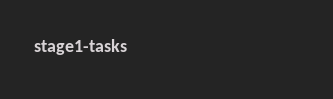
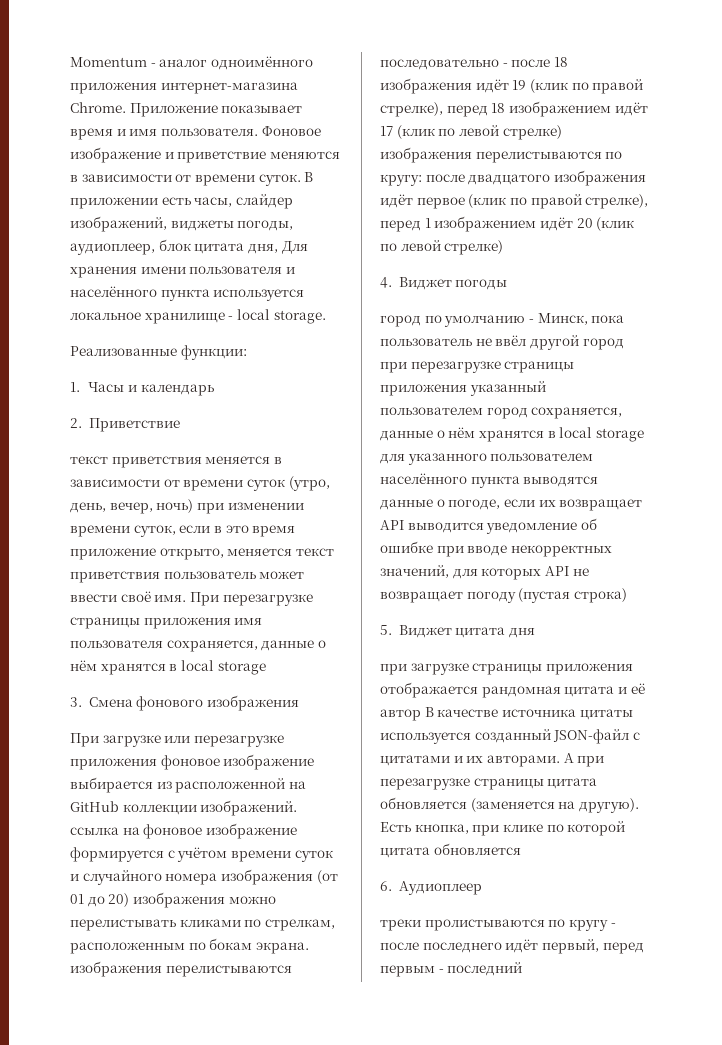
- stage1-tasks
+ Momentum - аналог одноимённого приложения интернет-магазина Chrome. Приложение показывает время и имя пользователя. Фоновое изображение и приветствие меняются в зависимости от времени суток. В приложении есть часы, слайдер изображений, виджеты погоды, аудиоплеер, блок цитата дня, Для хранения имени пользователя и населённого пункта используется локальное хранилище - local storage.
+ Реализованные функции:
+ 1. Часы и календарь
+ 2. Приветствие
+ текст приветствия меняется в зависимости от времени суток (утро, день, вечер, ночь) при изменении времени суток, если в это время приложение открыто, меняется текст приветствия пользователь может ввести своё имя. При перезагрузке страницы приложения имя пользователя сохраняется, данные о нём хранятся в local storage
+ 3. Смена фонового изображения
+ При загрузке или перезагрузке приложения фоновое изображение выбирается из расположенной на GitHub коллекции изображений. ссылка на фоновое изображение формируется с учётом времени суток и случайного номера изображения (от 01 до 20) изображения можно перелистывать кликами по стрелкам, расположенным по бокам экрана. изображения перелистываются последовательно - после 18 изображения идёт 19 (клик по правой стрелке), перед 18 изображением идёт 17 (клик по левой стрелке) изображения перелистываются по кругу: после двадцатого изображения идёт первое (клик по правой стрелке), перед 1 изображением идёт 20 (клик по левой стрелке)
+ 4. Виджет погоды
+ город по умолчанию - Минск, пока пользователь не ввёл другой город при перезагрузке страницы приложения указанный пользователем город сохраняется, данные о нём хранятся в local storage для указанного пользователем населённого пункта выводятся данные о погоде, если их возвращает API выводится уведомление об ошибке при вводе некорректных значений, для которых API не возвращает погоду (пустая строка)
+ 5. Виджет цитата дня
+ при загрузке страницы приложения отображается рандомная цитата и её автор В качестве источника цитаты используется созданный JSON-файл с цитатами и их авторами. A при перезагрузке страницы цитата обновляется (заменяется на другую). Есть кнопка, при клике по которой цитата обновляется
+ 6. Аудиоплеер
+ треки пролистываются по кругу - после последнего идёт первый, перед первым - последний

